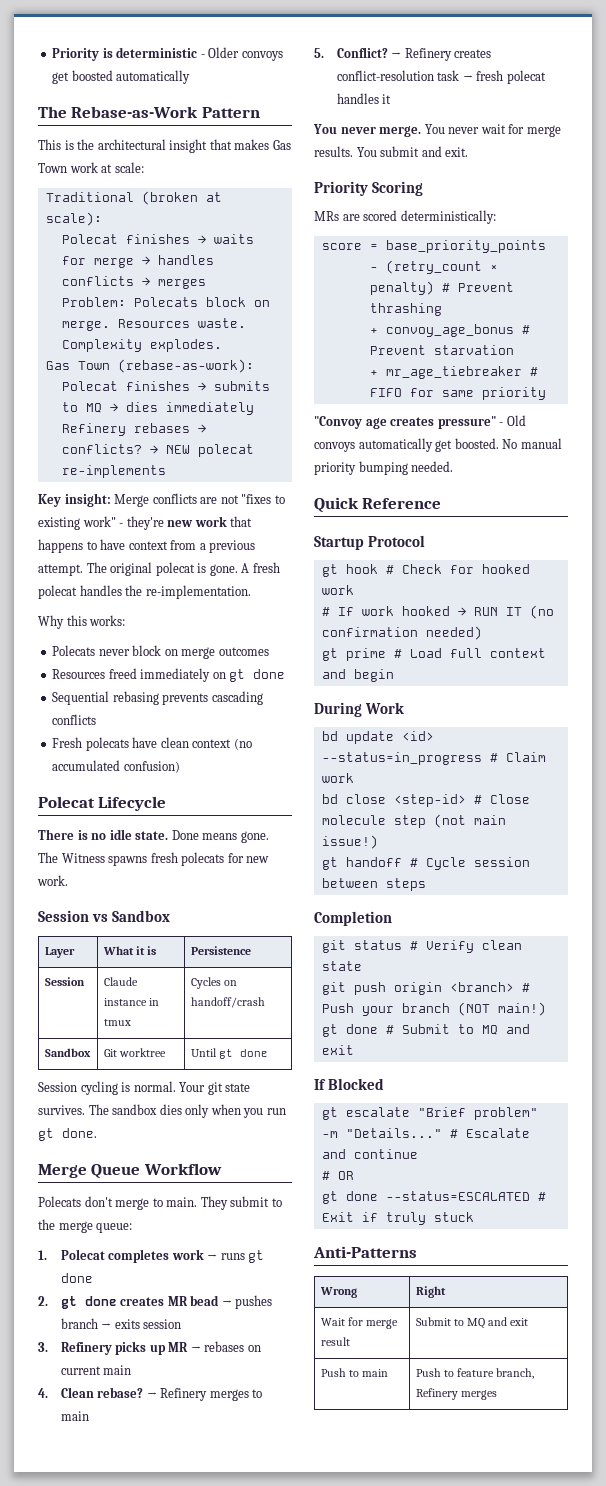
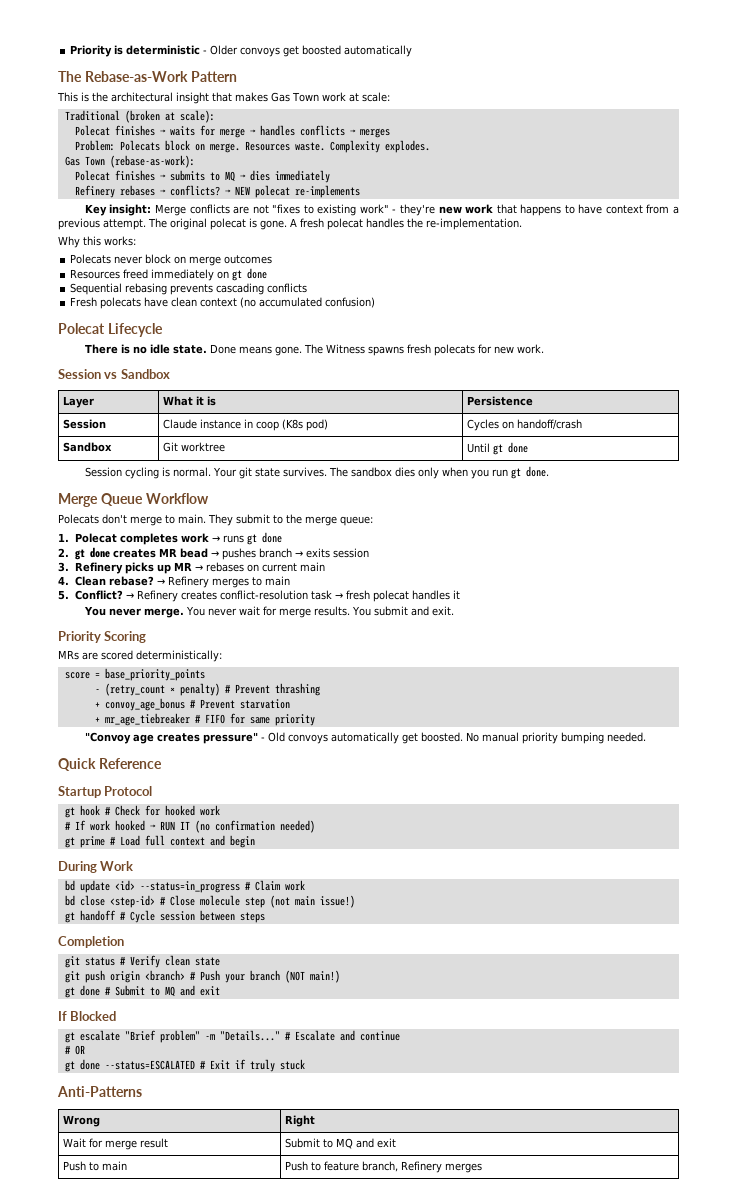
- Session | Claude instance in tmux | Cycles on handoff/crash
+ Session | Claude instance in coop (K8s pod) | Cycles on handoff/crash

